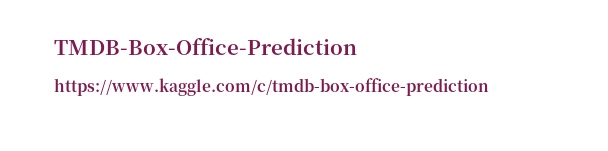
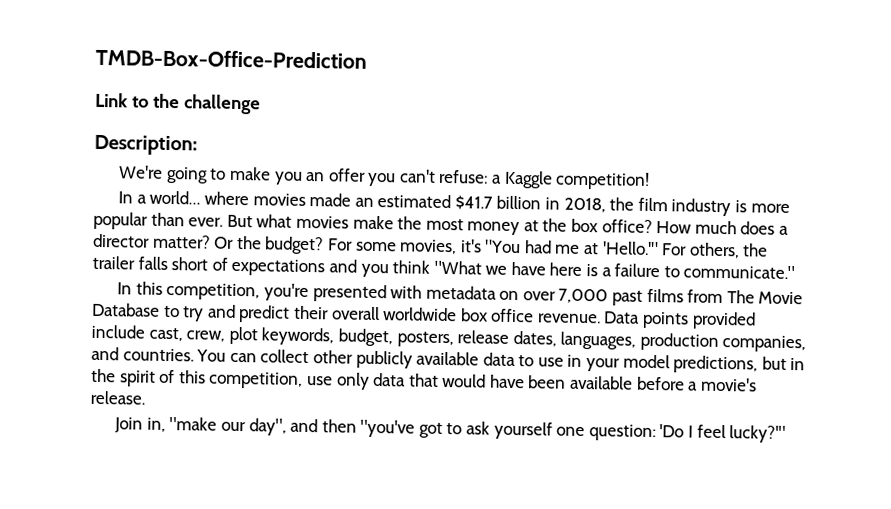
- https://www.kaggle.com/c/tmdb-box-office-prediction
+ Link to the challenge
+ Description:
+ We're going to make you an offer you can't refuse: a Kaggle competition!
+ In a world… where movies made an estimated $41.7 billion in 2018, the film industry is more popular than ever. But what movies make the most money at the box office? How much does a director matter? Or the budget? For some movies, it's "You had me at 'Hello.'" For others, the trailer falls short of expectations and you think "What we have here is a failure to communicate."
+ In this competition, you're presented with metadata on over 7,000 past films from The Movie Database to try and predict their overall worldwide box office revenue. Data points provided include cast, crew, plot keywords, budget, posters, release dates, languages, production companies, and countries. You can collect other publicly available data to use in your model predictions, but in the spirit of this competition, use only data that would have been available before a movie's release.
+ Join in, "make our day", and then "you've got to ask yourself one question: 'Do I feel lucky?'"

